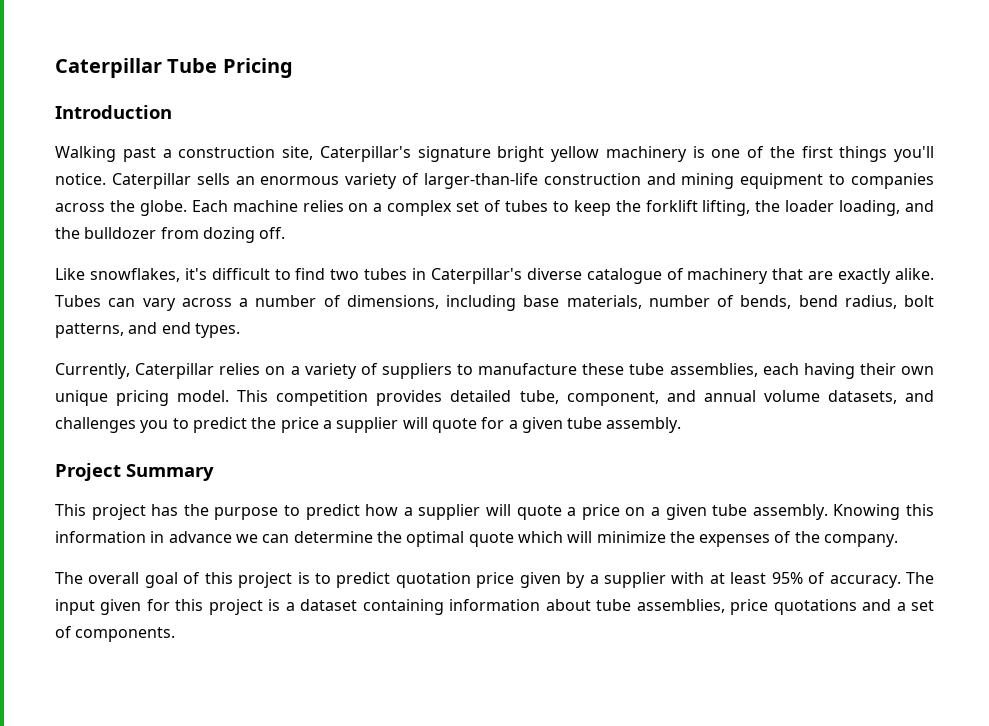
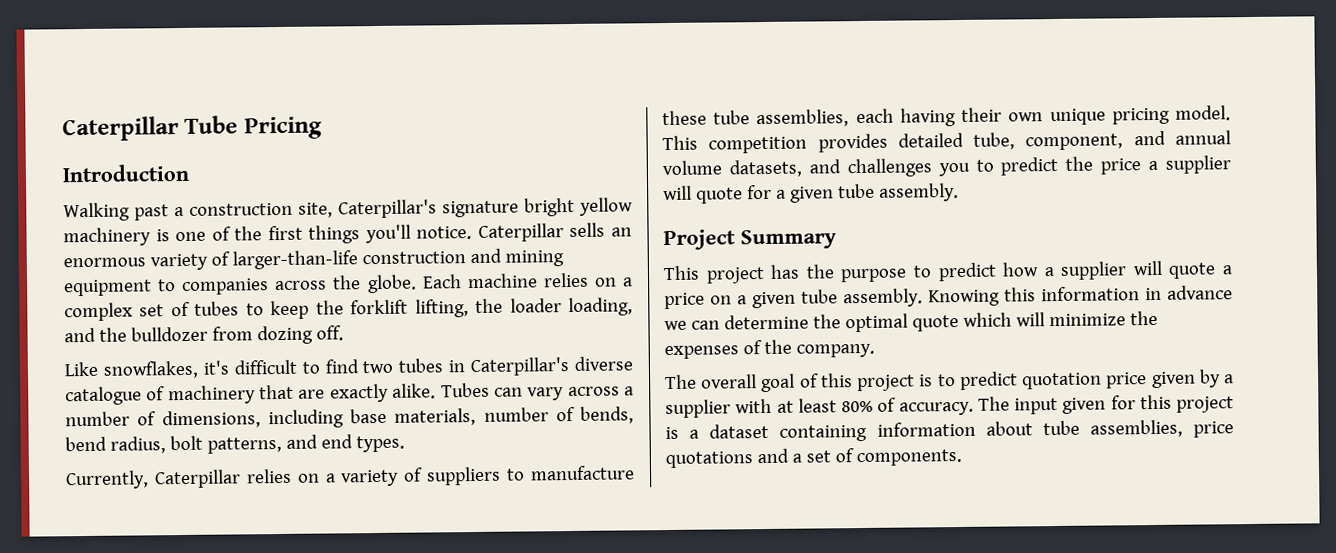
- The overall goal of this project is to predict quotation price given by a supplier with at least 95% of accuracy.
+ The overall goal of this project is to predict quotation price given by a supplier with at least 80% of accuracy.

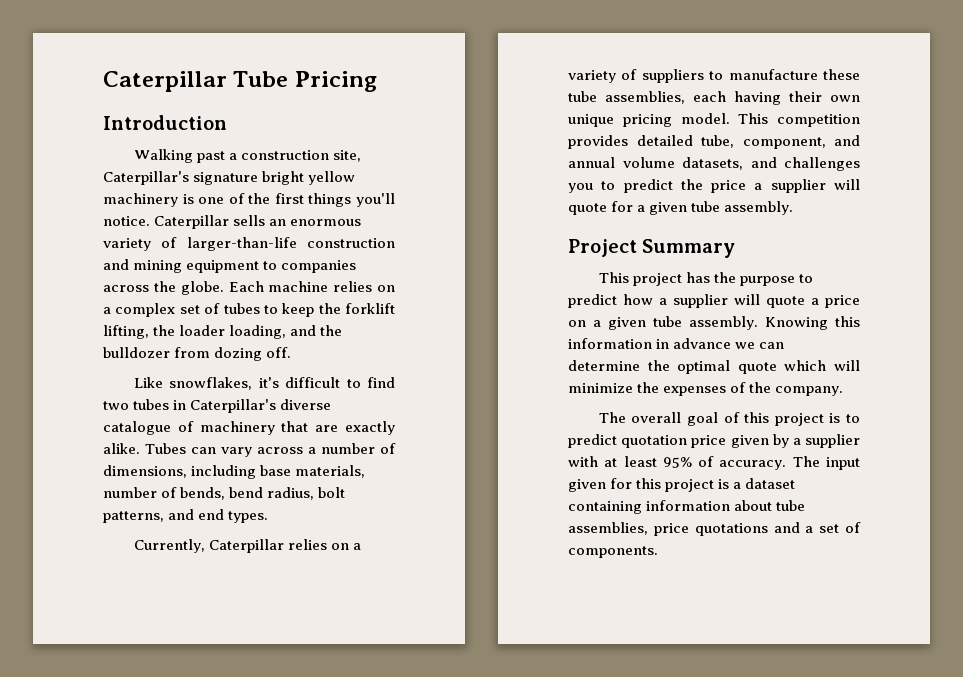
- The overall goal of this project is to predict quotation price given by a supplier with at least 80% of accuracy.
+ The overall goal of this project is to predict quotation price given by a supplier with at least 95% of accuracy.

